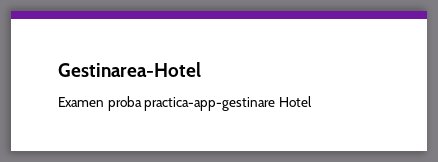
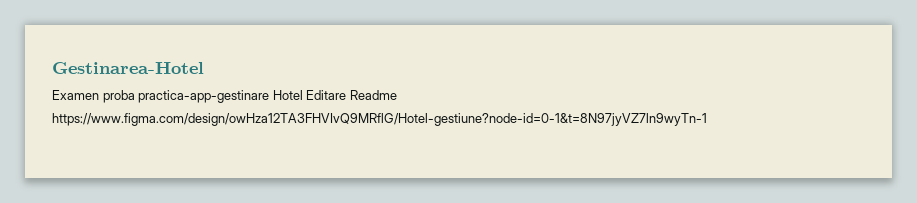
- Examen proba practica-app-gestinare Hotel
+ Examen proba practica-app-gestinare Hotel Editare Readme https://www.figma.com/design/owHza12TA3FHVIvQ9MRflG/Hotel-gestiune?node-id=0-1&t=8N97jyVZ7ln9wyTn-1

